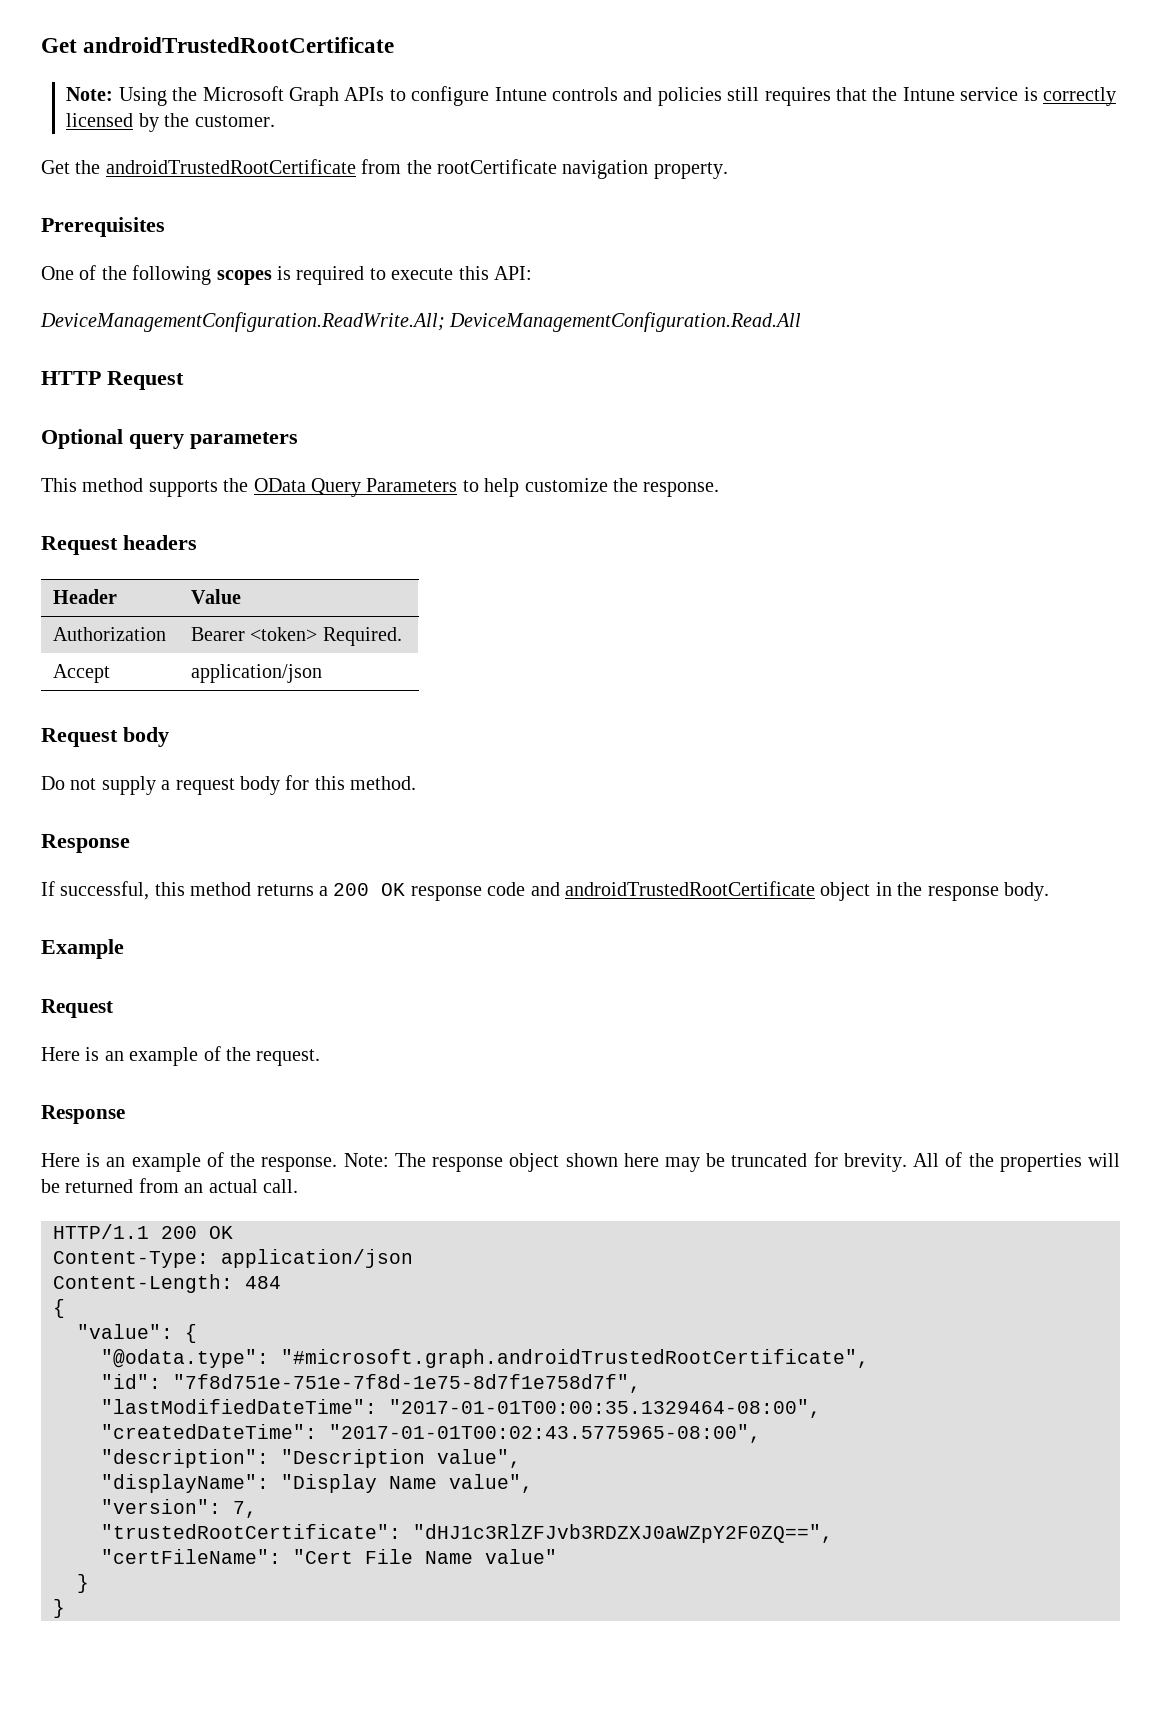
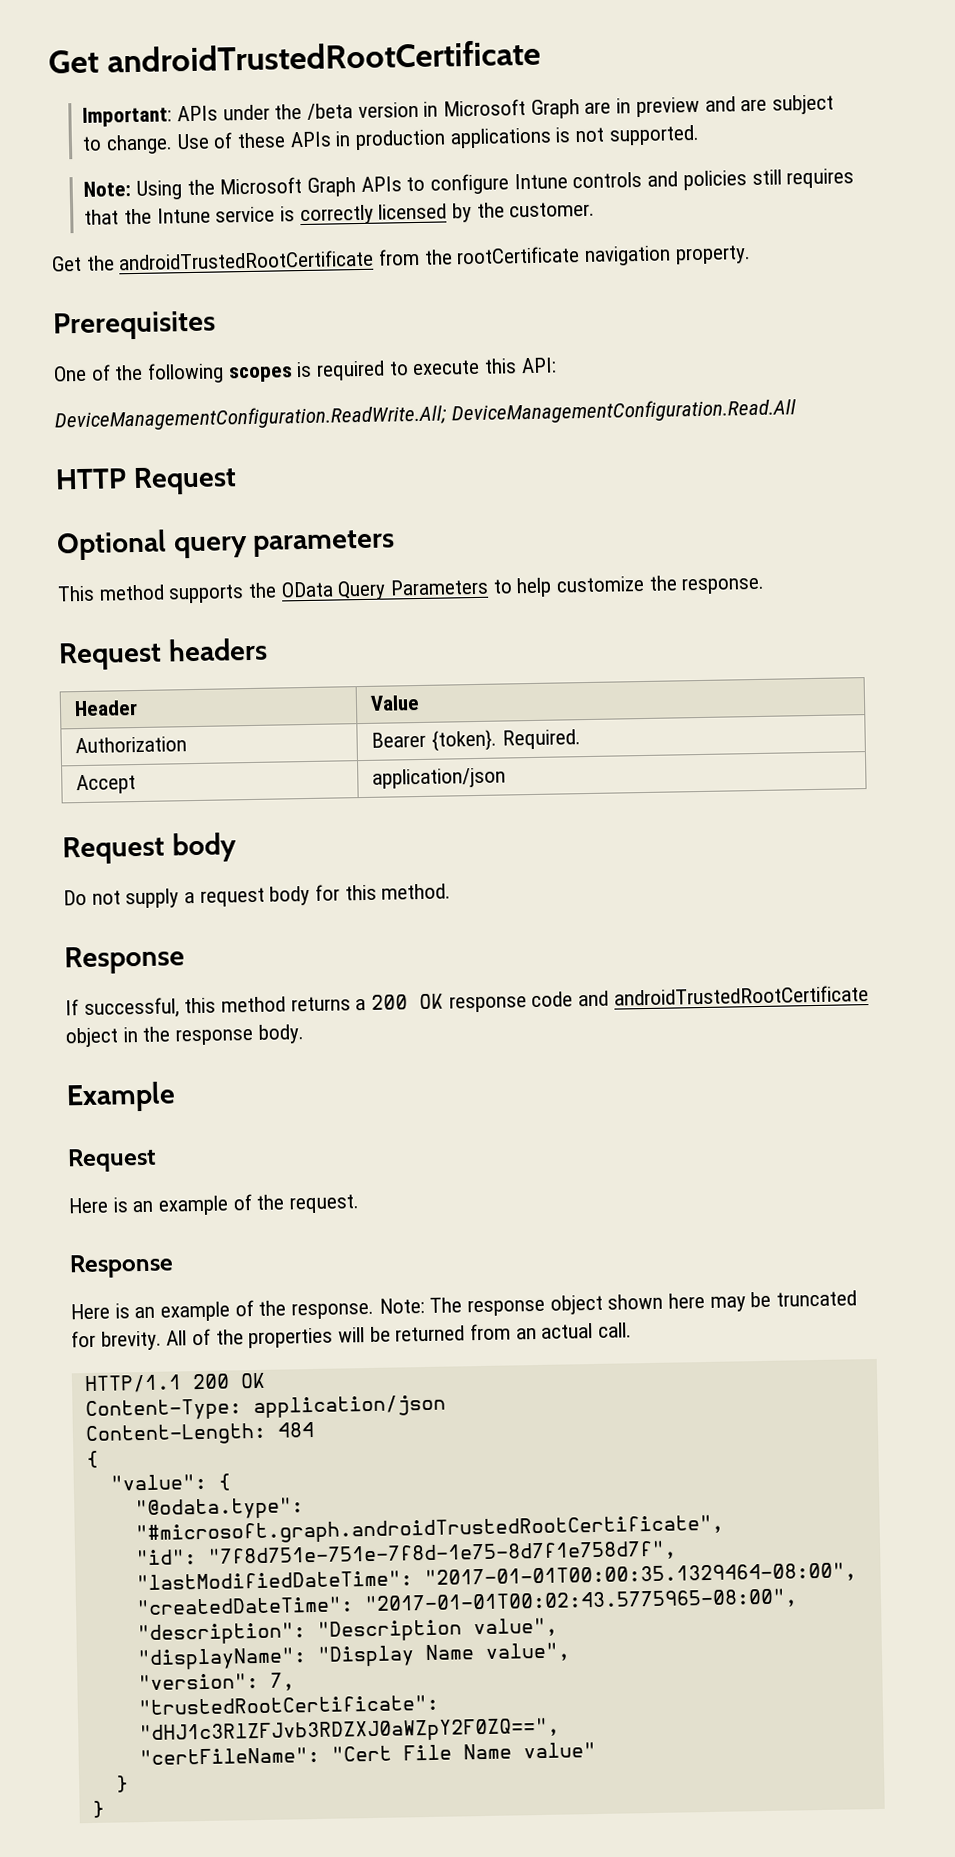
+ Important: APIs under the /beta version in Microsoft Graph are in preview and are subject to change. Use of these APIs in production applications is not supported.
- Authorization | Bearer <token> Required.
+ Authorization | Bearer {token}. Required.

